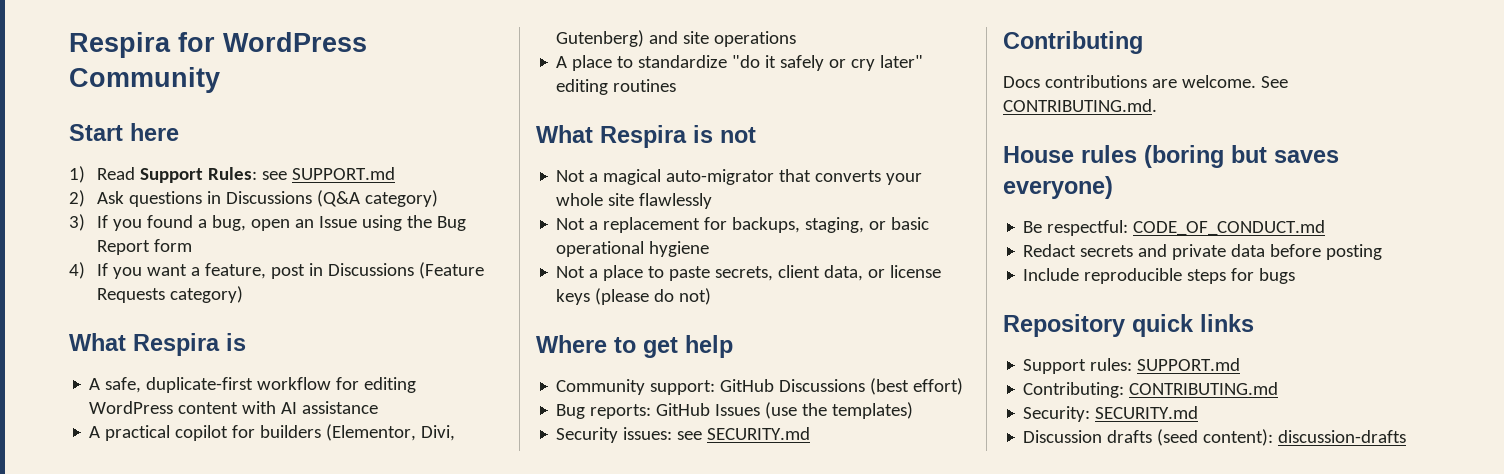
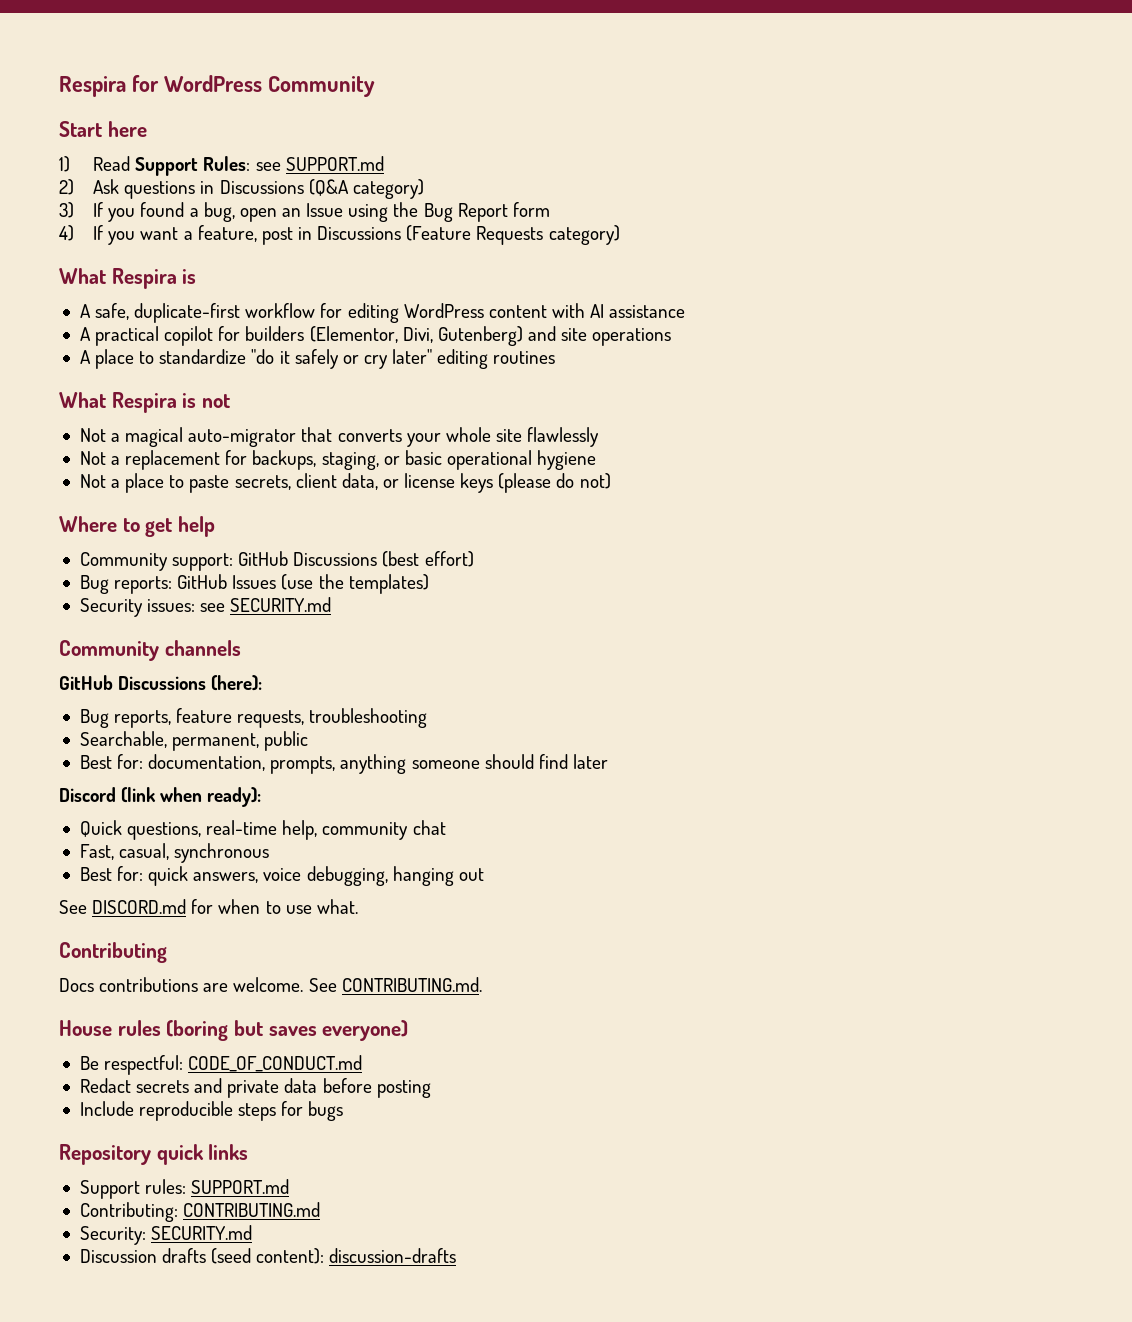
+ Community channels
+ GitHub Discussions (here):
+ Bug reports, feature requests, troubleshooting
+ Searchable, permanent, public
+ Best for: documentation, prompts, anything someone should find later
+ Discord (link when ready):
+ Quick questions, real-time help, community chat
+ Fast, casual, synchronous
+ Best for: quick answers, voice debugging, hanging out
+ See DISCORD.md for when to use what.

